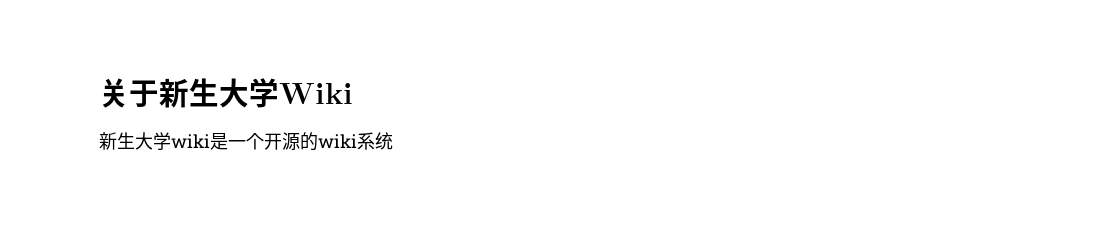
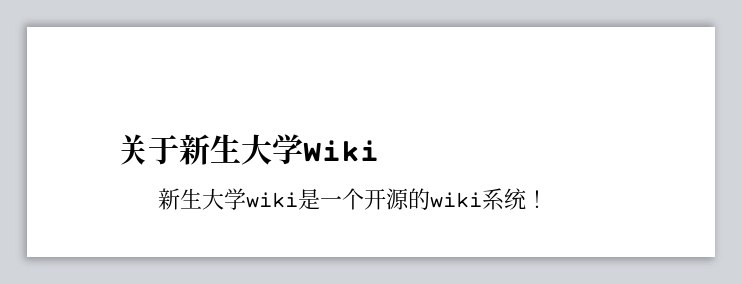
- 新生大学wiki是一个开源的wiki系统
+ 新生大学wiki是一个开源的wiki系统！

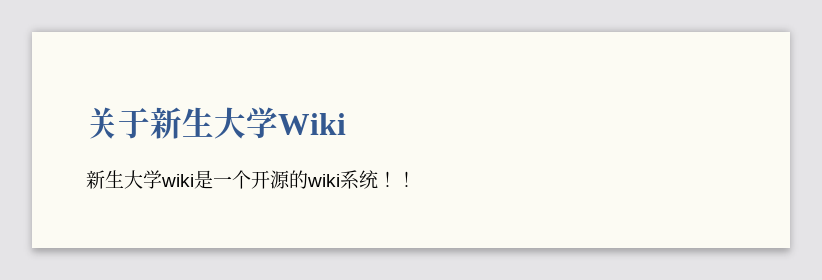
- 新生大学wiki是一个开源的wiki系统！
+ 新生大学wiki是一个开源的wiki系统！！

